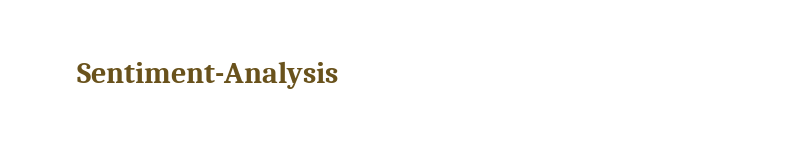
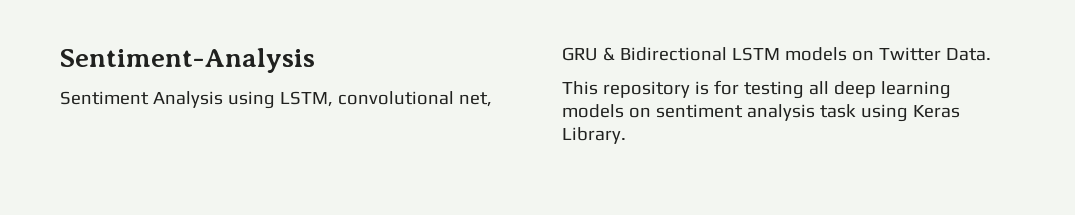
+ Sentiment Analysis using LSTM, convolutional net, GRU & Bidirectional LSTM models on Twitter Data.
+ This repository is for testing all deep learning models on sentiment analysis task using Keras Library.

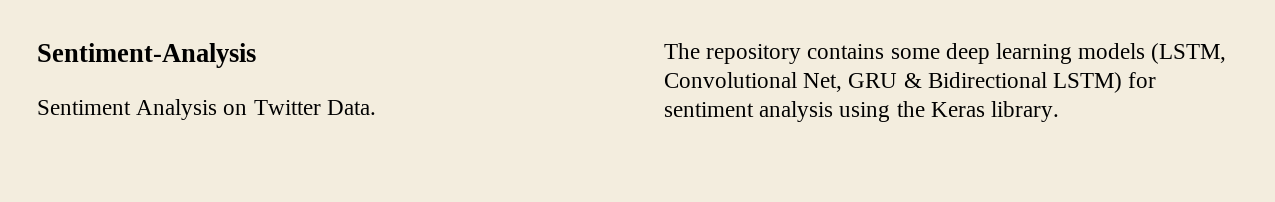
- Sentiment Analysis using LSTM, convolutional net, GRU & Bidirectional LSTM models on Twitter Data.
- This repository is for testing all deep learning models on sentiment analysis task using Keras Library.
+ Sentiment Analysis on Twitter Data.
+ The repository contains some deep learning models (LSTM, Convolutional Net, GRU & Bidirectional LSTM) for sentiment analysis using the Keras library.

